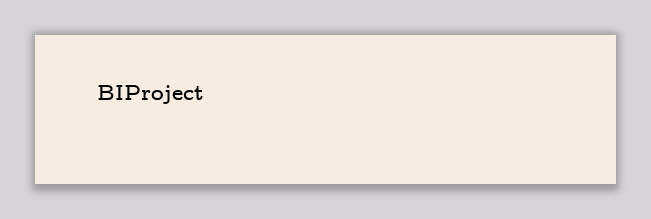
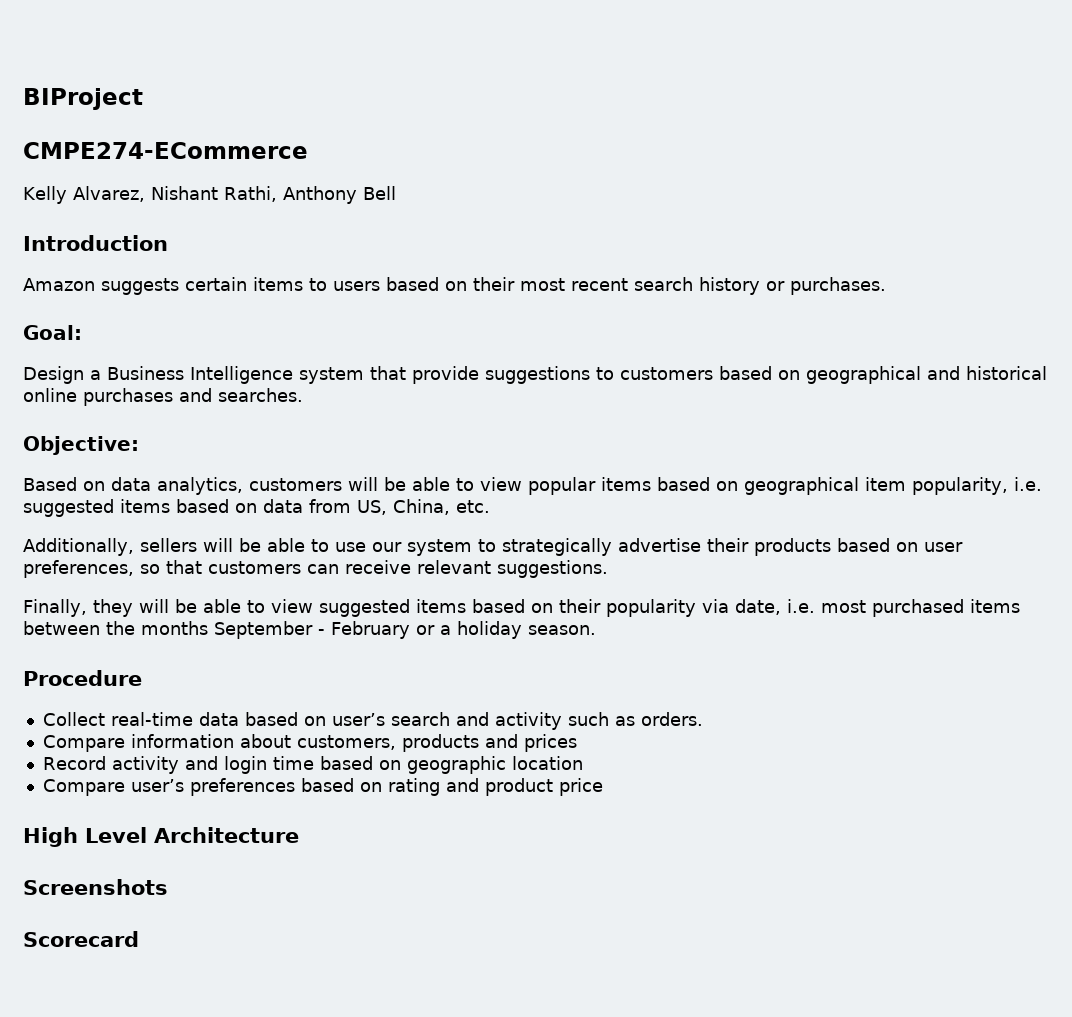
+ CMPE274-ECommerce
+ Kelly Alvarez, Nishant Rathi, Anthony Bell
+ Introduction
+ Amazon suggests certain items to users based on their most recent search history or purchases.
+ Goal:
+ Design a Business Intelligence system that provide suggestions to customers based on geographical and historical online purchases and searches.
+ Objective:
+ Based on data analytics, customers will be able to view popular items based on geographical item popularity, i.e. suggested items based on data from US, China, etc.
+ Additionally, sellers will be able to use our system to strategically advertise their products based on user preferences, so that customers can receive relevant suggestions.
+ Finally, they will be able to view suggested items based on their popularity via date, i.e. most purchased items between the months September - February or a holiday season.
+ Procedure
+ Collect real-time data based on user’s search and activity such as orders.
+ Compare information about customers, products and prices
+ Record activity and login time based on geographic location
+ Compare user’s preferences based on rating and product price
+ High Level Architecture
+ Screenshots
+ Scorecard

